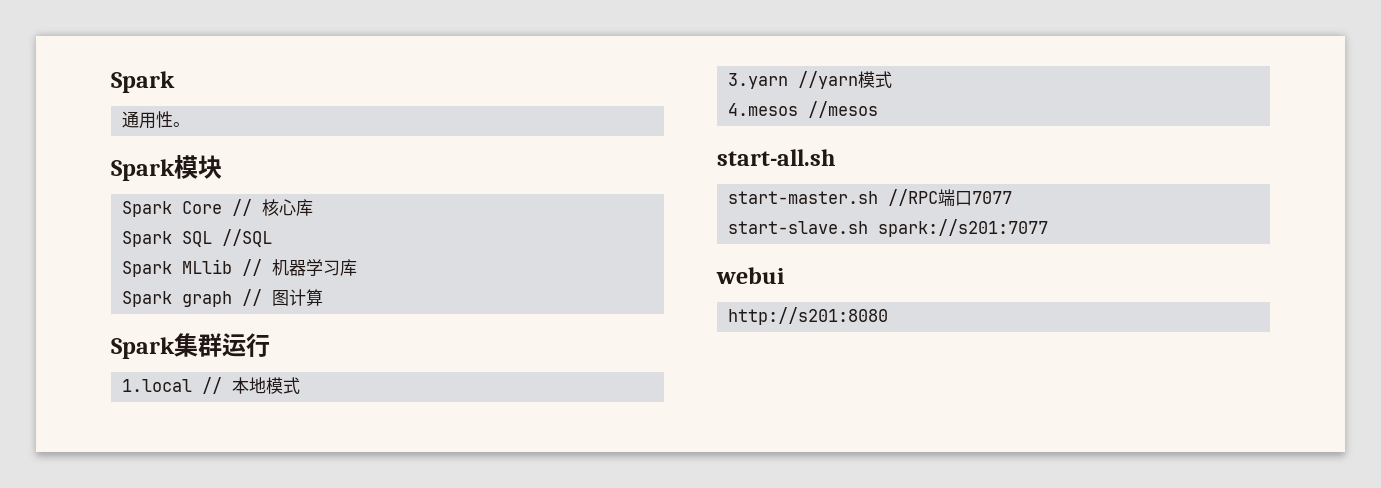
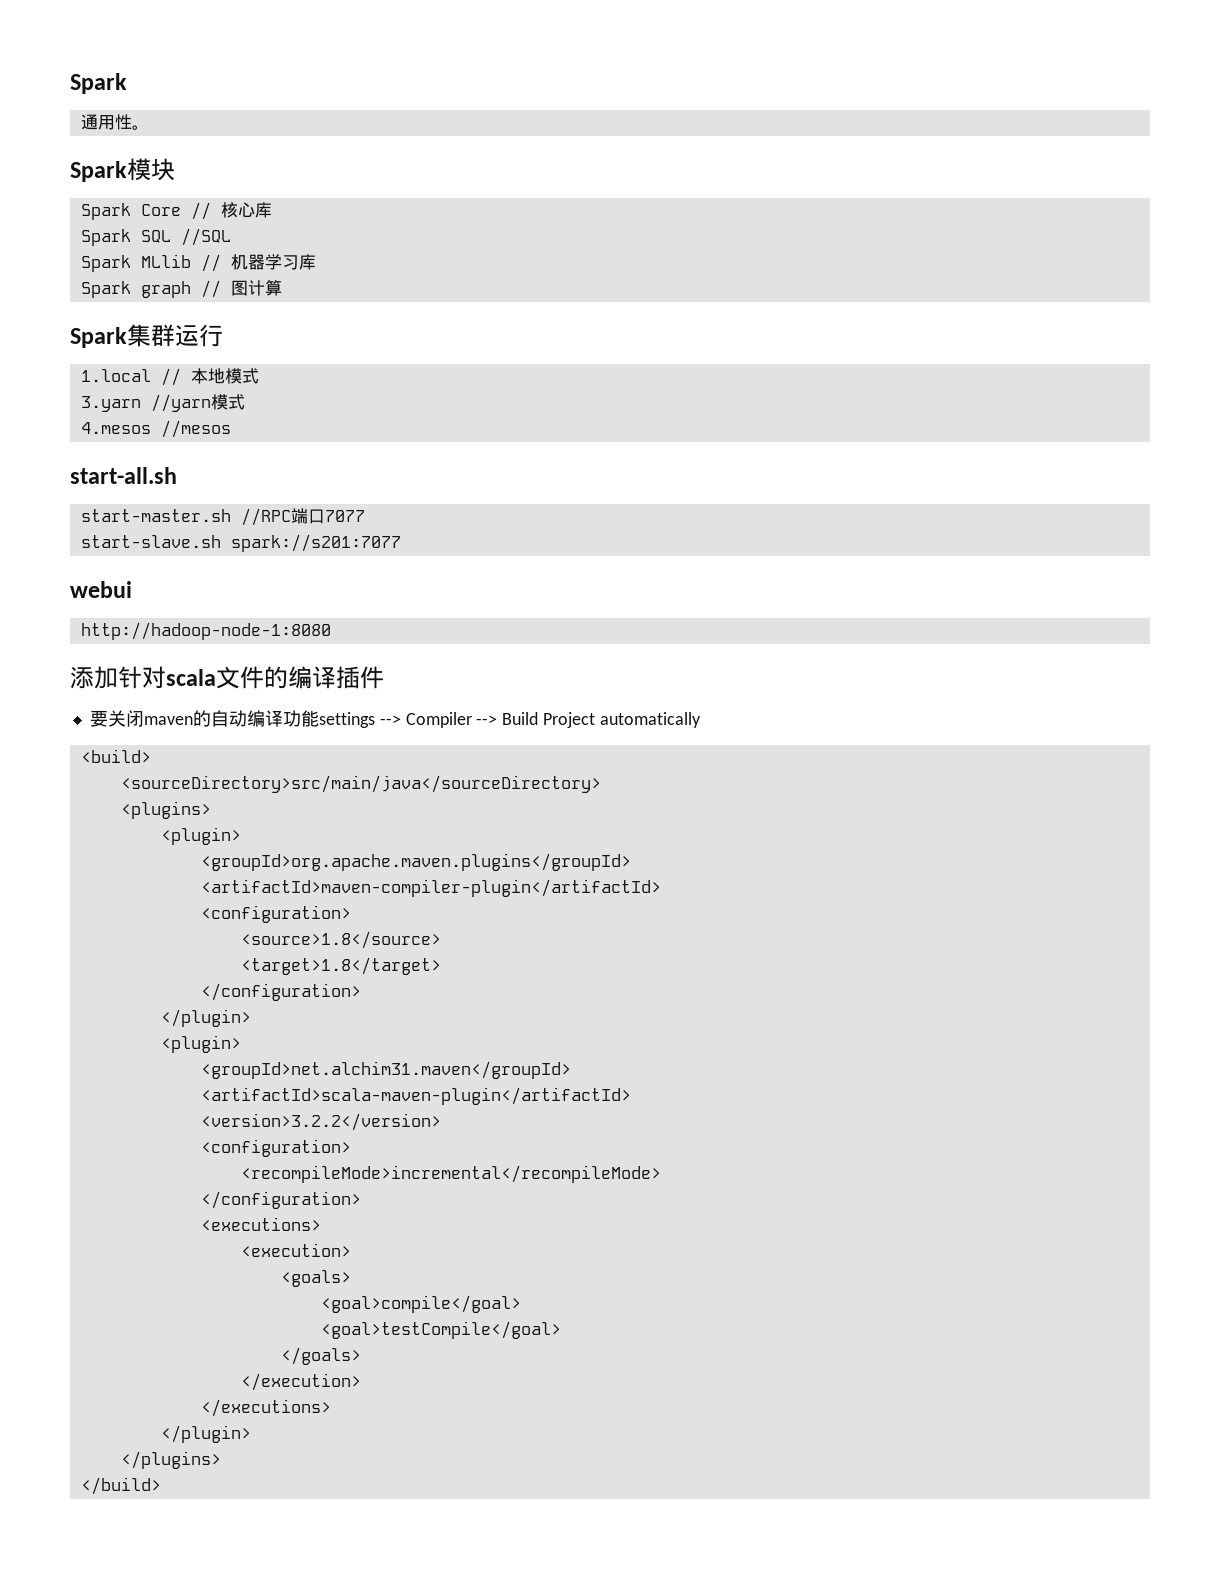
- http://s201:8080
+ http://hadoop-node-1:8080
+ 添加针对scala文件的编译插件
+ 要关闭maven的自动编译功能settings --> Compiler --> Build Project automatically
+ <build>
+ <sourceDirectory>src/main/java</sourceDirectory>
+ <plugins>
+ <plugin>
+ <groupId>org.apache.maven.plugins</groupId>
+ <artifactId>maven-compiler-plugin</artifactId>
+ <configuration>
+ <source>1.8</source>
+ <target>1.8</target>
+ </configuration>
+ </plugin>
+ <plugin>
+ <groupId>net.alchim31.maven</groupId>
+ <artifactId>scala-maven-plugin</artifactId>
+ <version>3.2.2</version>
+ <configuration>
+ <recompileMode>incremental</recompileMode>
+ </configuration>
+ <executions>
+ <execution>
+ <goals>
+ <goal>compile</goal>
+ <goal>testCompile</goal>
+ </goals>
+ </execution>
+ </executions>
+ </plugin>
+ </plugins>
+ </build>

